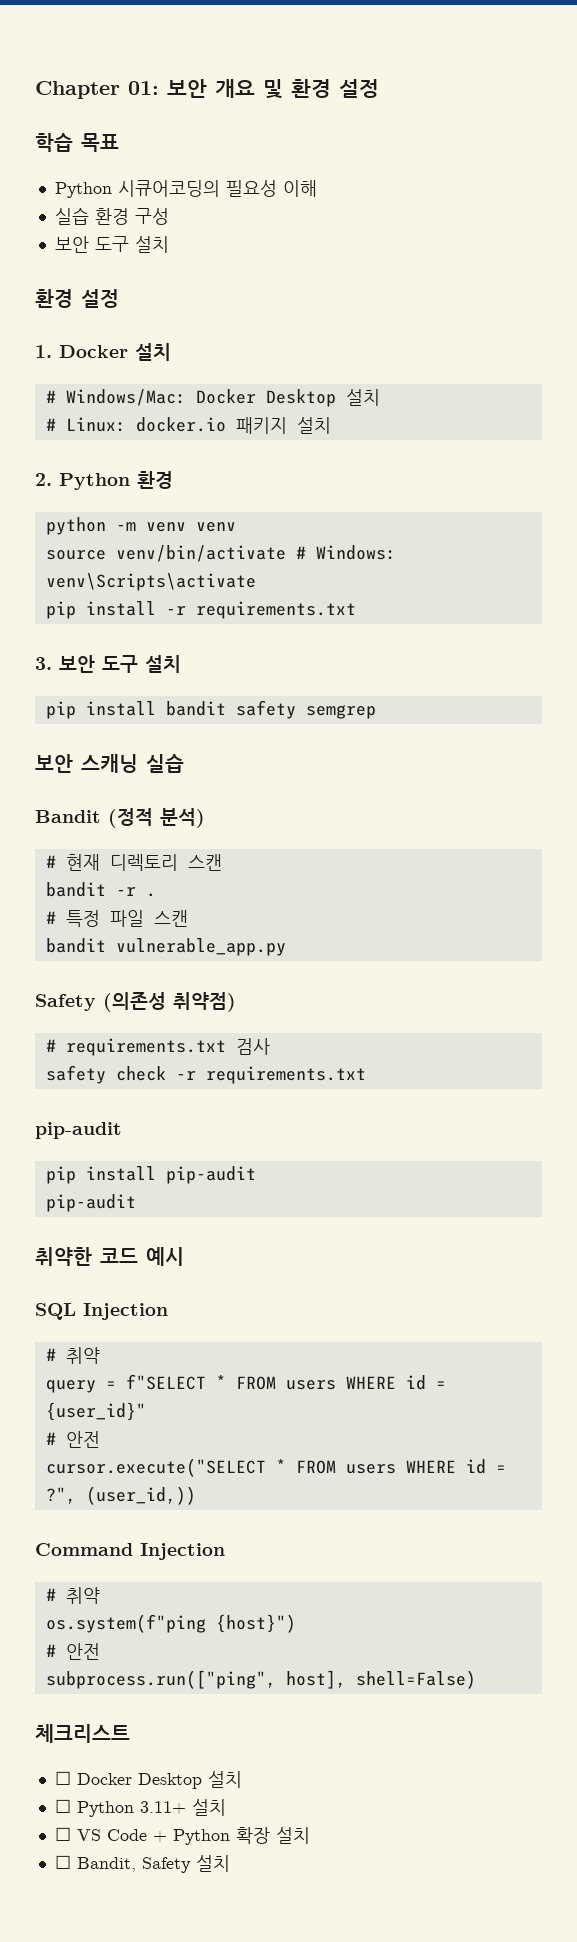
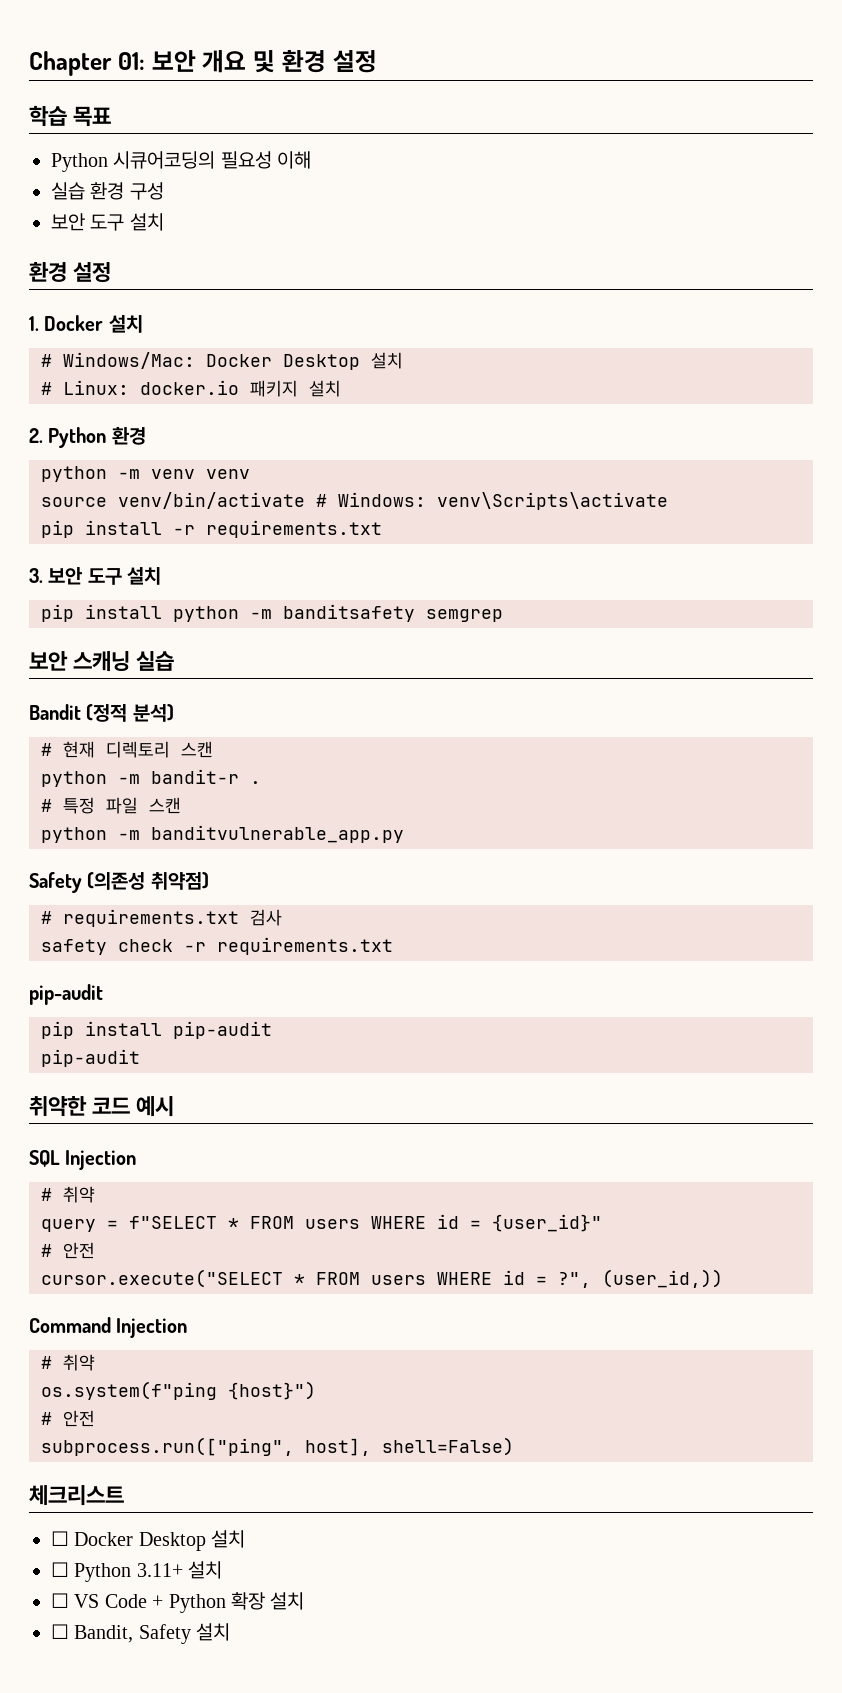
- pip install bandit safety semgrep
+ pip install python -m banditsafety semgrep
- bandit -r .
+ python -m bandit-r .
- bandit vulnerable_app.py
+ python -m banditvulnerable_app.py

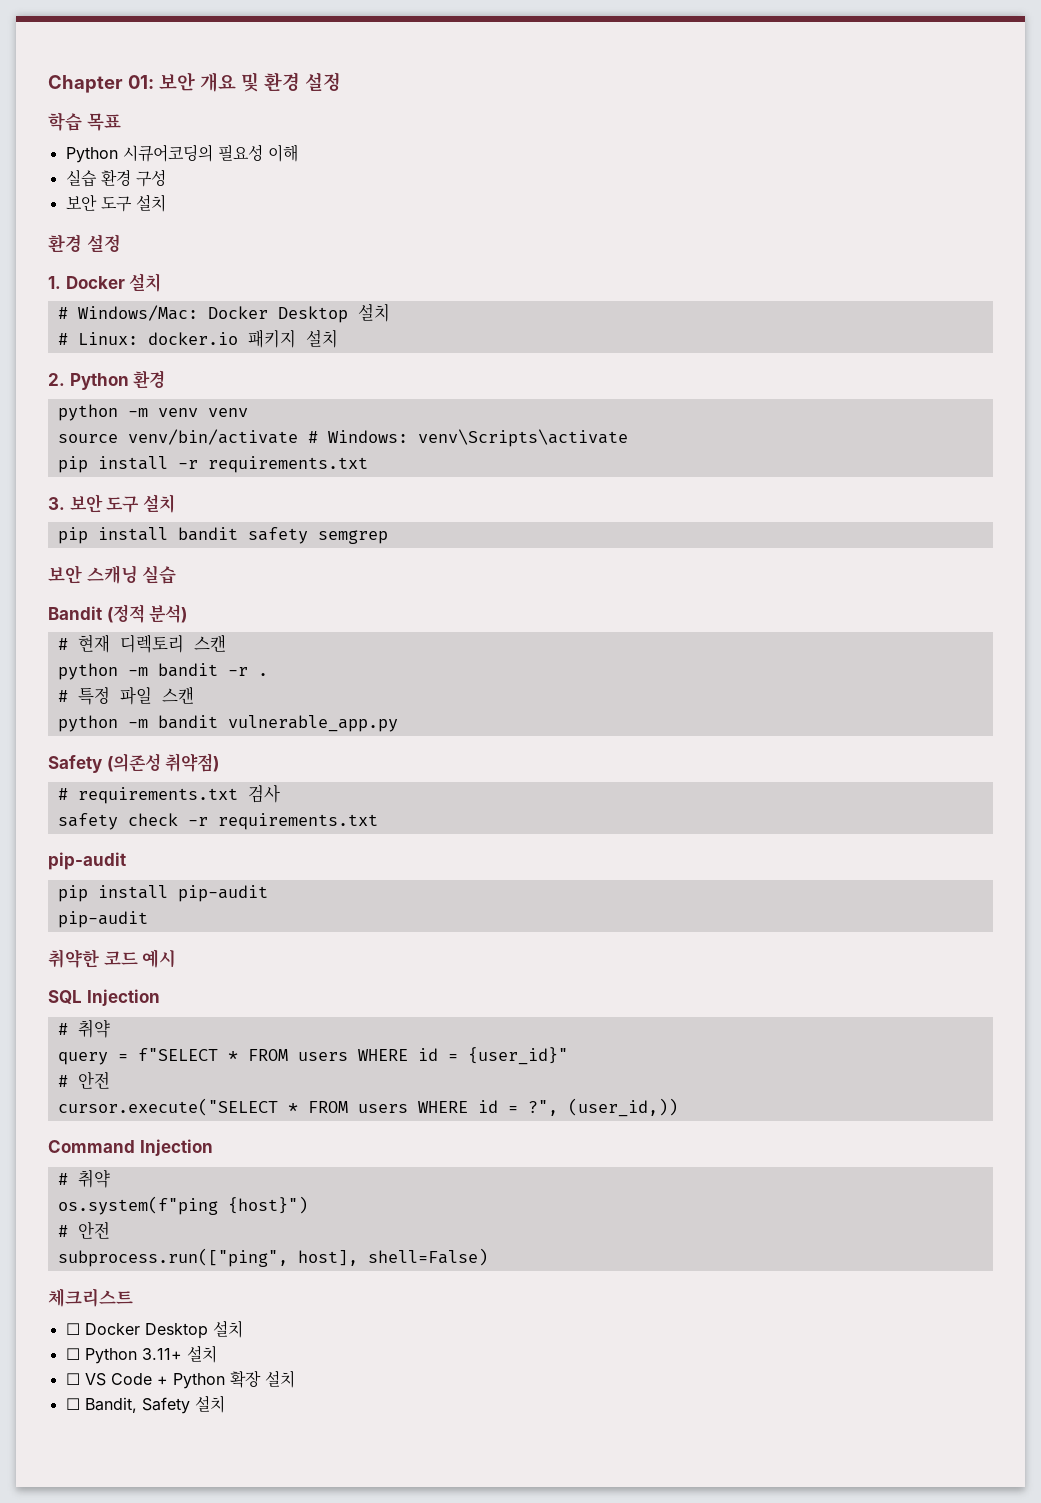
- pip install python -m banditsafety semgrep
+ pip install bandit safety semgrep
- python -m bandit-r .
+ python -m bandit -r .
- python -m banditvulnerable_app.py
+ python -m bandit vulnerable_app.py

